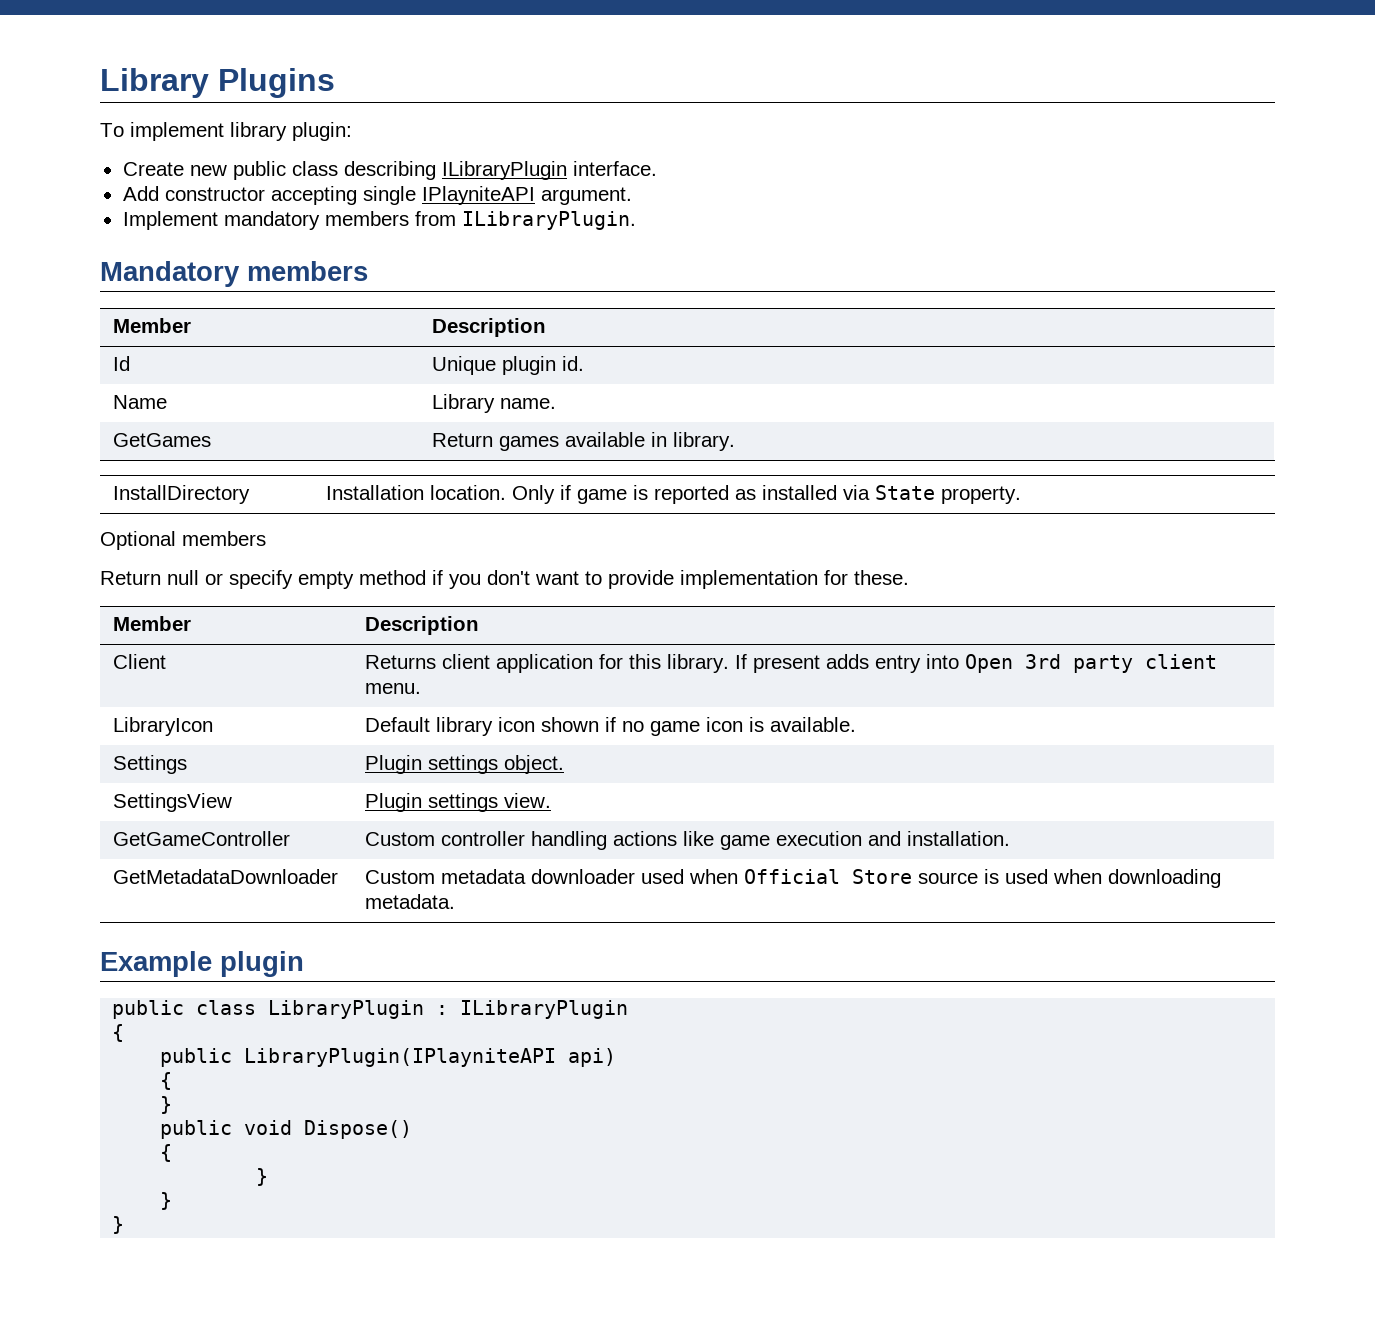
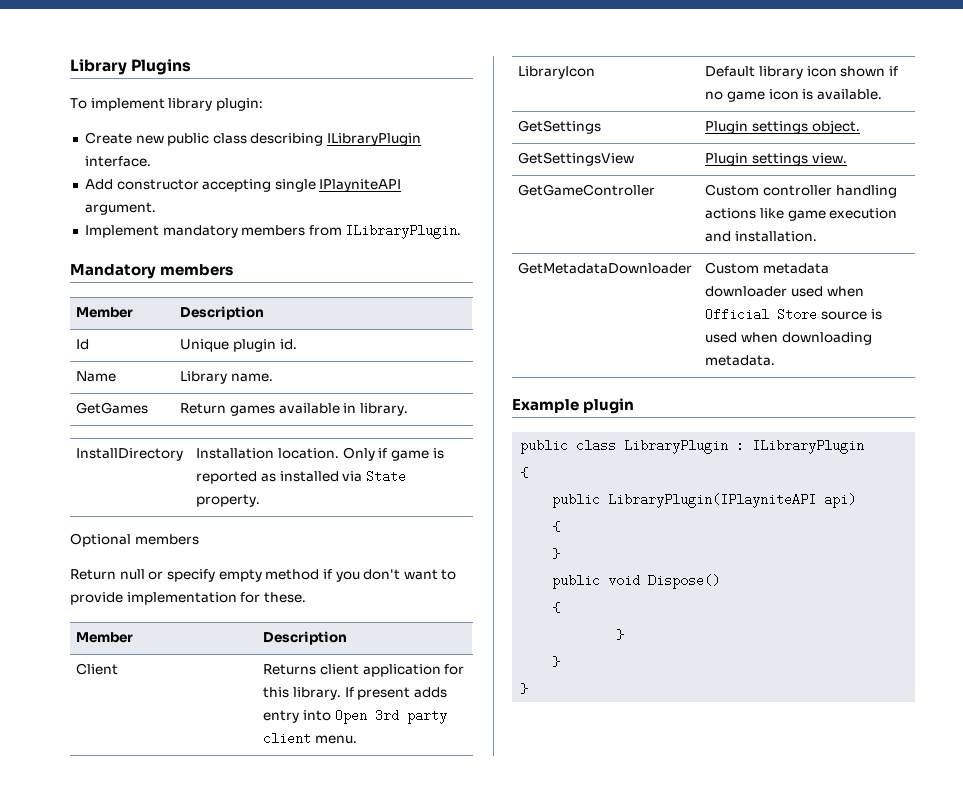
- Settings | Plugin settings object.
+ GetSettings | Plugin settings object.
- SettingsView | Plugin settings view.
+ GetSettingsView | Plugin settings view.

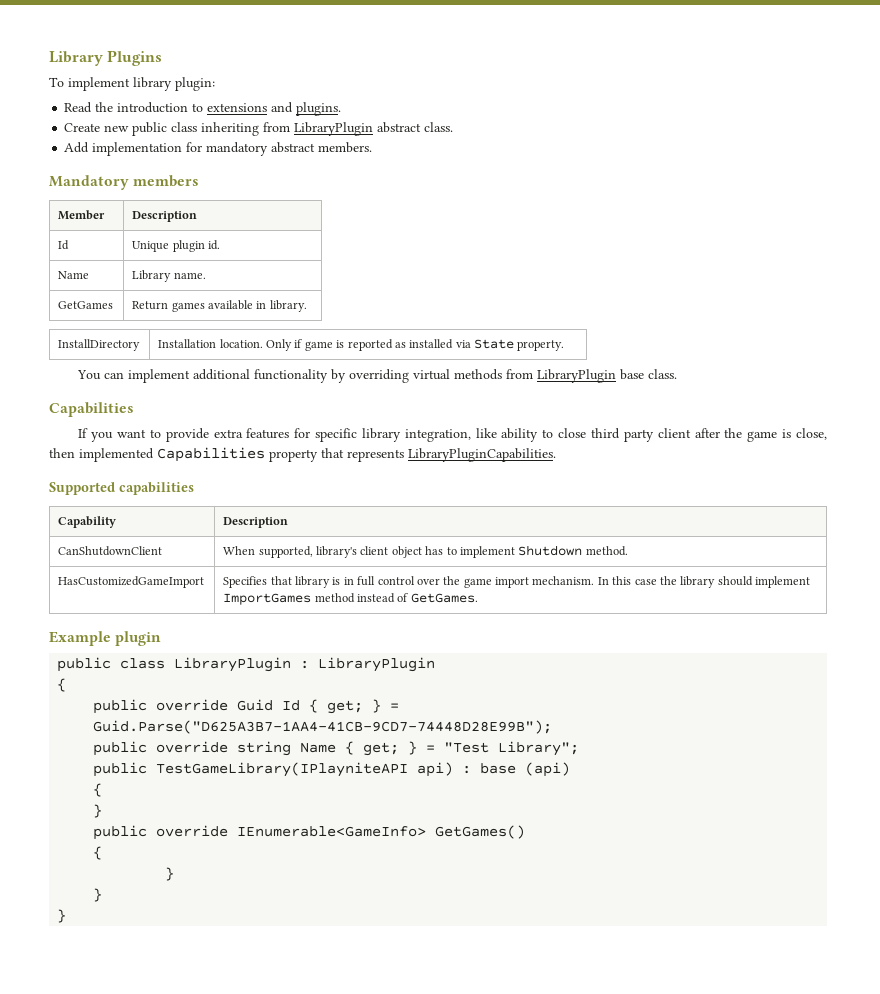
- Create new public class describing ILibraryPlugin interface.
- Add constructor accepting single IPlayniteAPI argument.
- Implement mandatory members from ILibraryPlugin.
+ Read the introduction to extensions and plugins.
+ Create new public class inheriting from LibraryPlugin abstract class.
+ Add implementation for mandatory abstract members.
- Optional members
- Return null or specify empty method if you don't want to provide implementation for these.
- Member | Description
- Client | Returns client application for this library. If present adds entry into Open 3rd party client menu.
- LibraryIcon | Default library icon shown if no game icon is available.
- GetSettings | Plugin settings object.
- GetSettingsView | Plugin settings view.
- GetGameController | Custom controller handling actions like game execution and installation.
- GetMetadataDownloader | Custom metadata downloader used when Official Store source is used when downloading metadata.
+ You can implement additional functionality by overriding virtual methods from LibraryPlugin base class.
+ Capabilities
+ If you want to provide extra features for specific library integration, like ability to close third party client after the game is close, then implemented Capabilities property that represents LibraryPluginCapabilities.
+ Supported capabilities
+ Capability | Description
+ CanShutdownClient | When supported, library's client object has to implement Shutdown method.
+ HasCustomizedGameImport | Specifies that library is in full control over the game import mechanism. In this case the library should implement ImportGames method instead of GetGames.
- public class LibraryPlugin : ILibraryPlugin
+ public class LibraryPlugin : LibraryPlugin
- public LibraryPlugin(IPlayniteAPI api)
+ public override Guid Id { get; } = Guid.Parse("D625A3B7-1AA4-41CB-9CD7-74448D28E99B");
+ public override string Name { get; } = "Test Library";
+ public TestGameLibrary(IPlayniteAPI api) : base (api)
- public void Dispose()
+ public override IEnumerable<GameInfo> GetGames()

